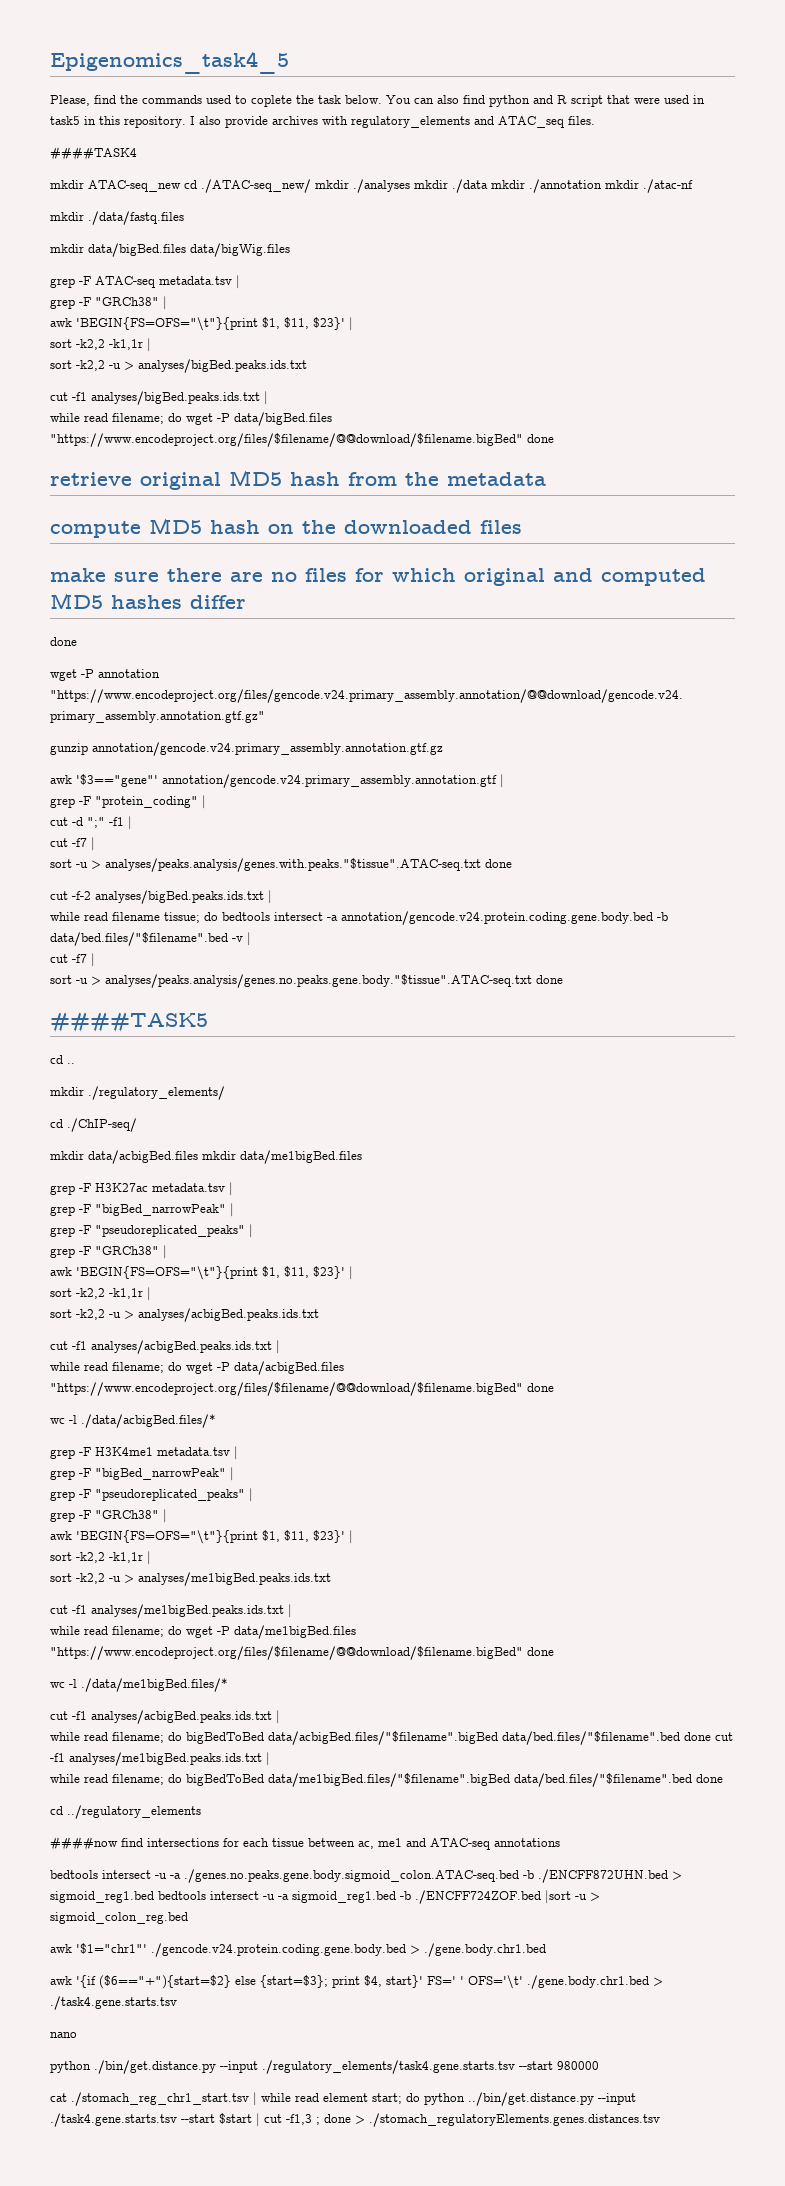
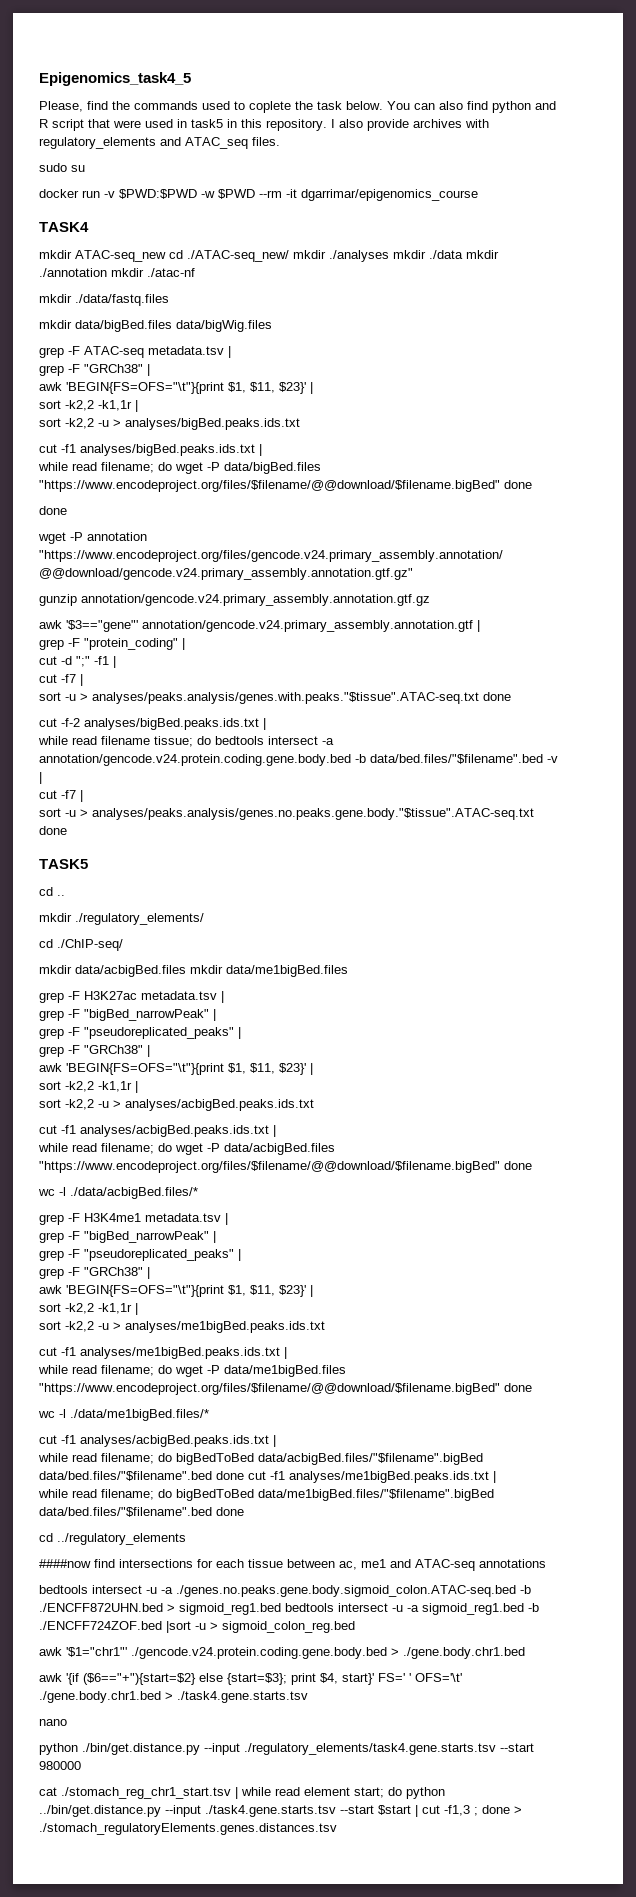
- ####TASK4
+ sudo su
+ docker run -v $PWD:$PWD -w $PWD --rm -it dgarrimar/epigenomics_course
+ TASK4
- retrieve original MD5 hash from the metadata
- compute MD5 hash on the downloaded files
- make sure there are no files for which original and computed MD5 hashes differ
- ####TASK5
+ TASK5

